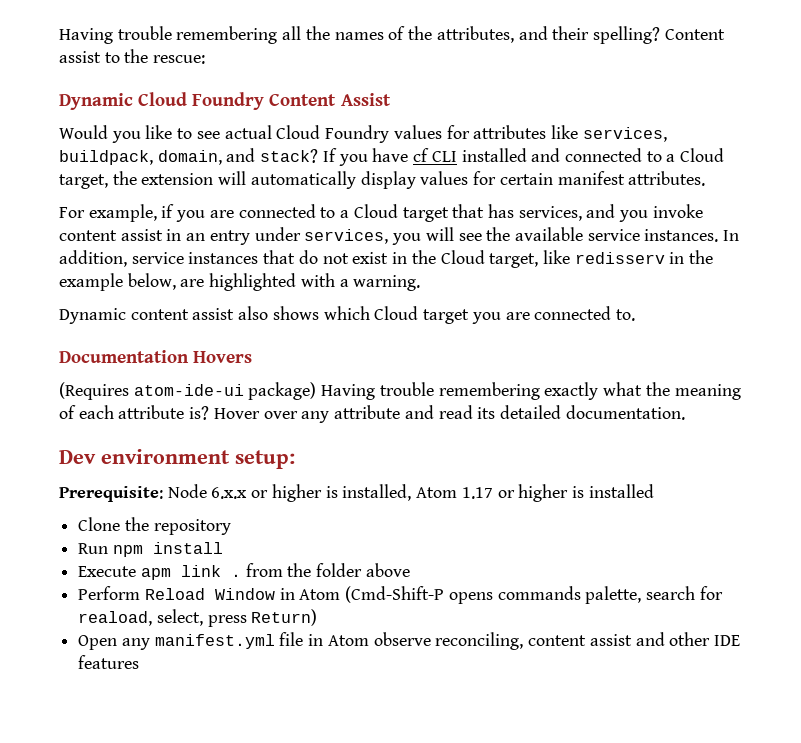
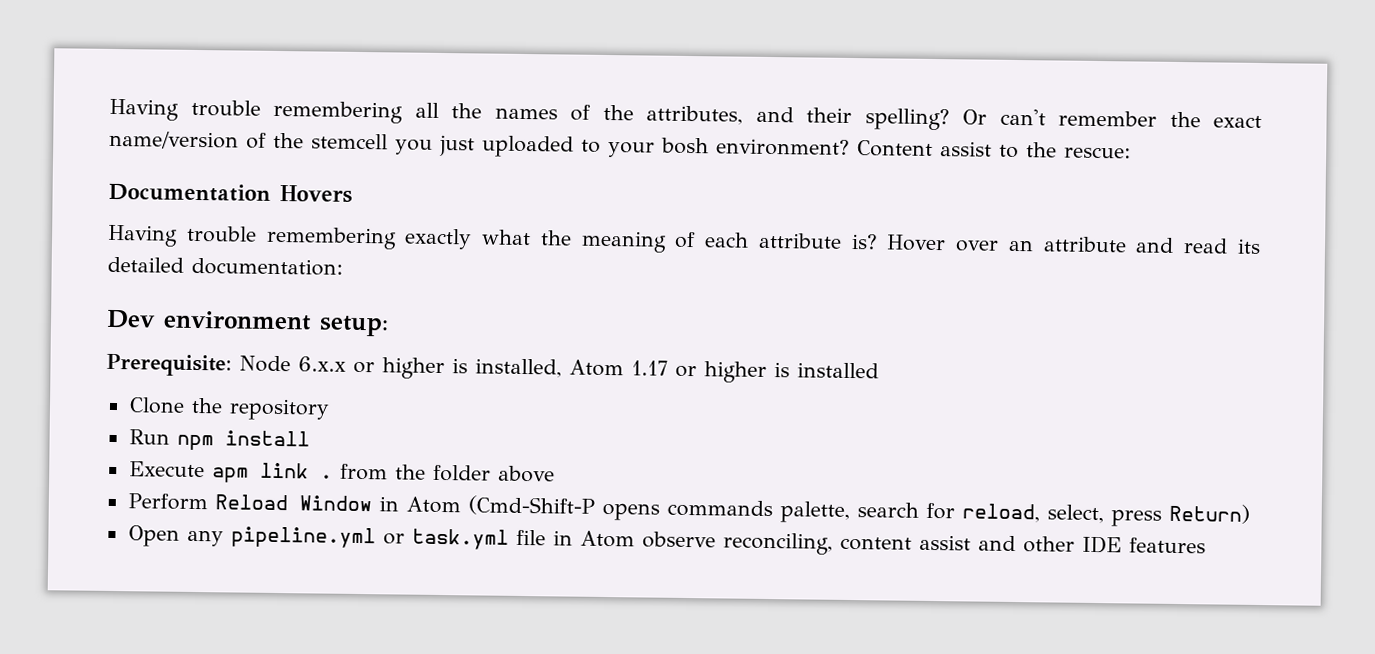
+ Or can't remember the exact name/version of the stemcell you just uploaded to your bosh environment?
- Dynamic Cloud Foundry Content Assist
- Would you like to see actual Cloud Foundry values for attributes like services, buildpack, domain, and stack? If you have cf CLI installed and connected to a Cloud target, the extension will automatically display values for certain manifest attributes.
- For example, if you are connected to a Cloud target that has services, and you invoke content assist in an entry under services, you will see the available service instances. In addition, service instances that do not exist in the Cloud target, like redisserv in the example below, are highlighted with a warning.
- Dynamic content assist also shows which Cloud target you are connected to.
- (Requires atom-ide-ui package) Having trouble remembering exactly what the meaning of each attribute is?
+ Having trouble remembering exactly what the meaning of each attribute is?
- Hover over any attribute and read its detailed documentation.
+ Hover over an attribute and read its detailed documentation:
- Perform Reload Window in Atom (Cmd-Shift-P opens commands palette, search for reaload, select, press Return)
+ Perform Reload Window in Atom (Cmd-Shift-P opens commands palette, search for reload, select, press Return)
- Open any manifest.yml file in Atom observe reconciling, content assist and other IDE features
+ Open any pipeline.yml or task.yml file in Atom observe reconciling, content assist and other IDE features

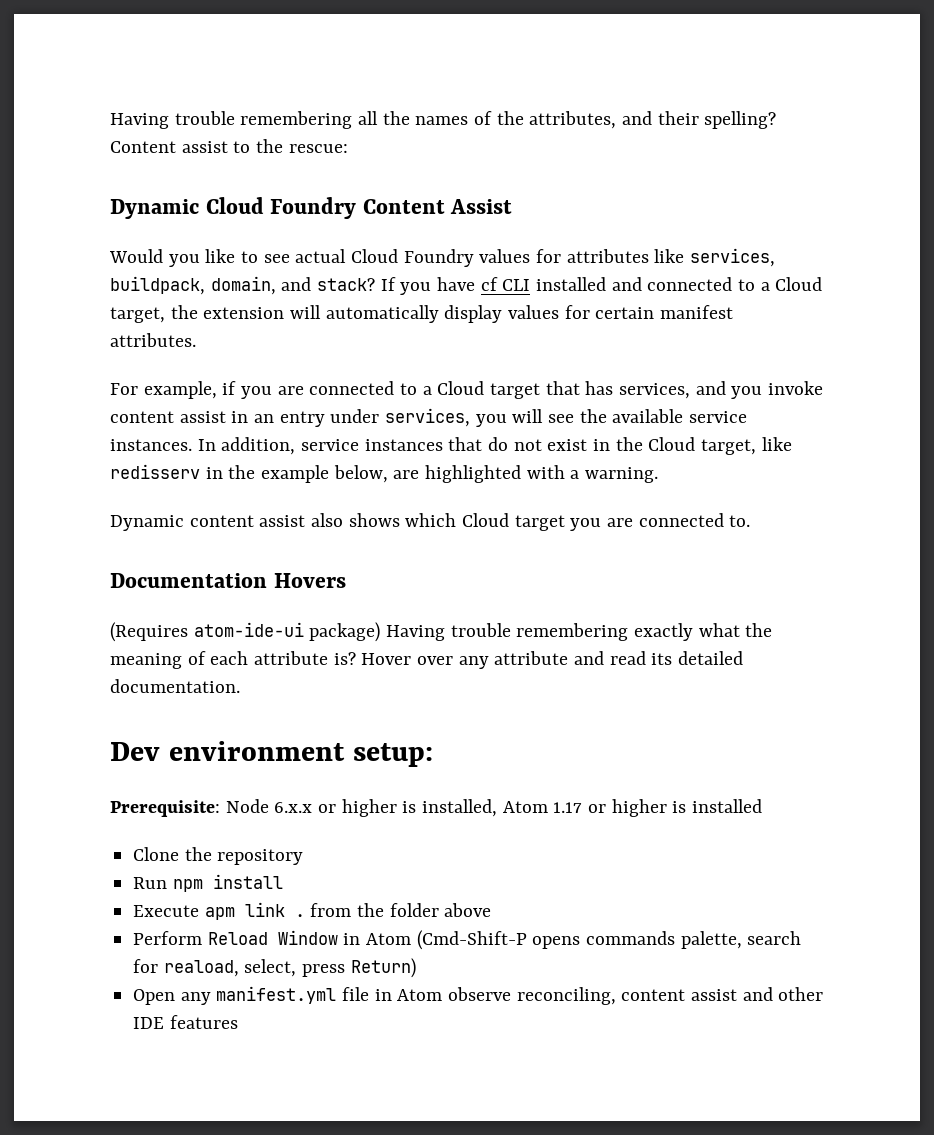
- Or can't remember the exact name/version of the stemcell you just uploaded to your bosh environment?
+ Dynamic Cloud Foundry Content Assist
+ Would you like to see actual Cloud Foundry values for attributes like services, buildpack, domain, and stack? If you have cf CLI installed and connected to a Cloud target, the extension will automatically display values for certain manifest attributes.
+ For example, if you are connected to a Cloud target that has services, and you invoke content assist in an entry under services, you will see the available service instances. In addition, service instances that do not exist in the Cloud target, like redisserv in the example below, are highlighted with a warning.
+ Dynamic content assist also shows which Cloud target you are connected to.
- Having trouble remembering exactly what the meaning of each attribute is?
+ (Requires atom-ide-ui package) Having trouble remembering exactly what the meaning of each attribute is?
- Hover over an attribute and read its detailed documentation:
+ Hover over any attribute and read its detailed documentation.
- Perform Reload Window in Atom (Cmd-Shift-P opens commands palette, search for reload, select, press Return)
+ Perform Reload Window in Atom (Cmd-Shift-P opens commands palette, search for reaload, select, press Return)
- Open any pipeline.yml or task.yml file in Atom observe reconciling, content assist and other IDE features
+ Open any manifest.yml file in Atom observe reconciling, content assist and other IDE features

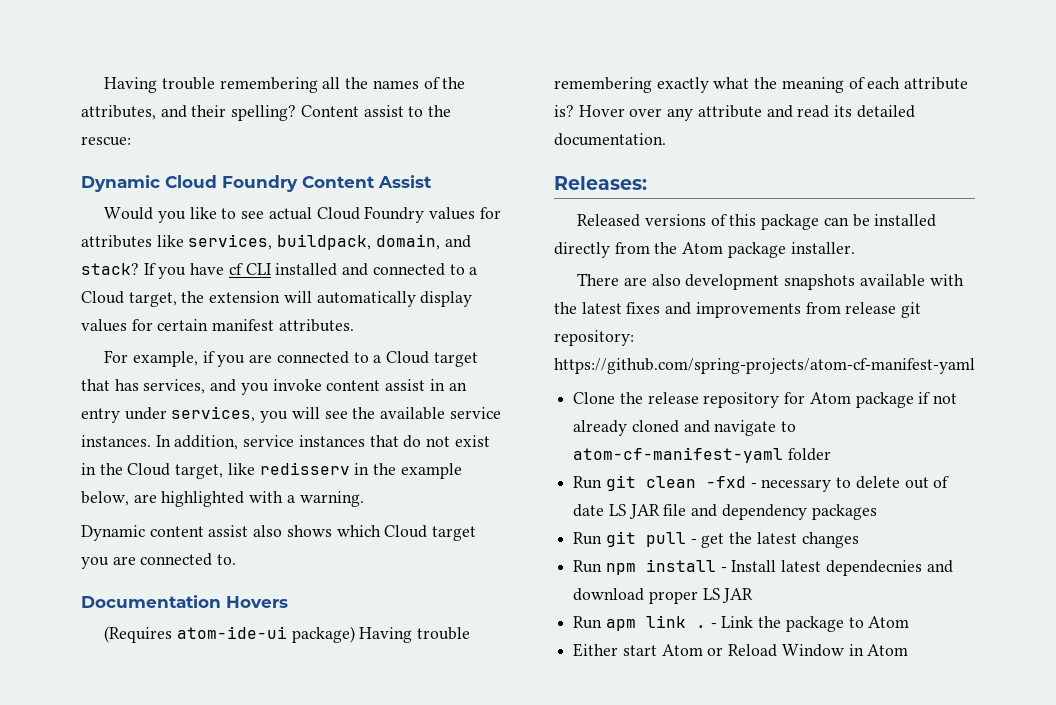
- Dev environment setup:
- Prerequisite: Node 6.x.x or higher is installed, Atom 1.17 or higher is installed
+ Releases:
+ Released versions of this package can be installed directly from the Atom package installer.
+ There are also development snapshots available with the latest fixes and improvements from release git repository: https://github.com/spring-projects/atom-cf-manifest-yaml
- Clone the repository
- Run npm install
- Execute apm link . from the folder above
- Perform Reload Window in Atom (Cmd-Shift-P opens commands palette, search for reaload, select, press Return)
- Open any manifest.yml file in Atom observe reconciling, content assist and other IDE features
+ Clone the release repository for Atom package if not already cloned and navigate to atom-cf-manifest-yaml folder
+ Run git clean -fxd - necessary to delete out of date LS JAR file and dependency packages
+ Run git pull - get the latest changes
+ Run npm install - Install latest dependecnies and download proper LS JAR
+ Run apm link . - Link the package to Atom
+ Either start Atom or Reload Window in Atom

